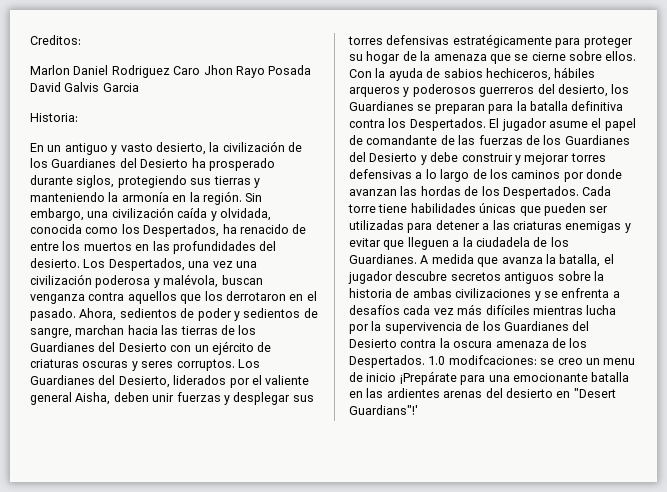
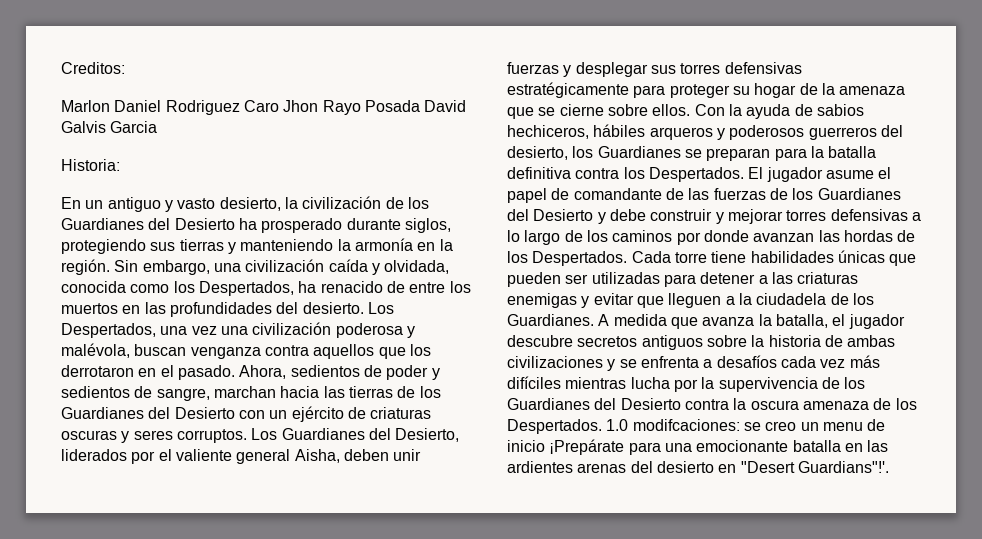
- 1.0 modifcaciones: se creo un menu de inicio ¡Prepárate para una emocionante batalla en las ardientes arenas del desierto en "Desert Guardians"!'
+ 1.0 modifcaciones: se creo un menu de inicio ¡Prepárate para una emocionante batalla en las ardientes arenas del desierto en "Desert Guardians"!'.

